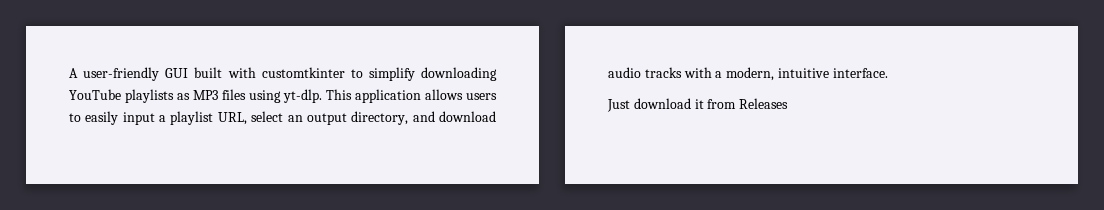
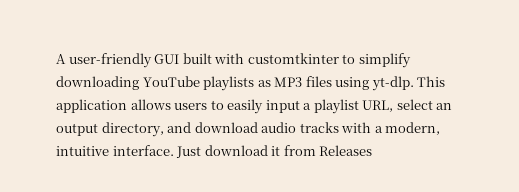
- This application allows users to easily input a playlist URL, select an output directory, and download audio tracks with a modern, intuitive interface.
- Just download it from Releases
+ This application allows users to easily input a playlist URL, select an output directory, and download audio tracks with a modern, intuitive interface. Just download it from Releases

